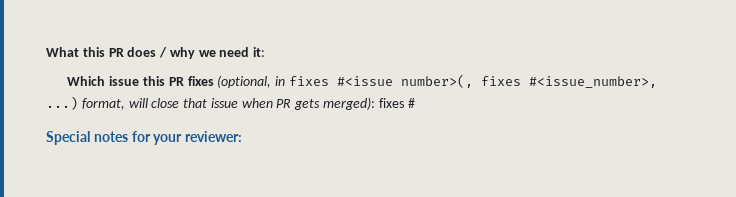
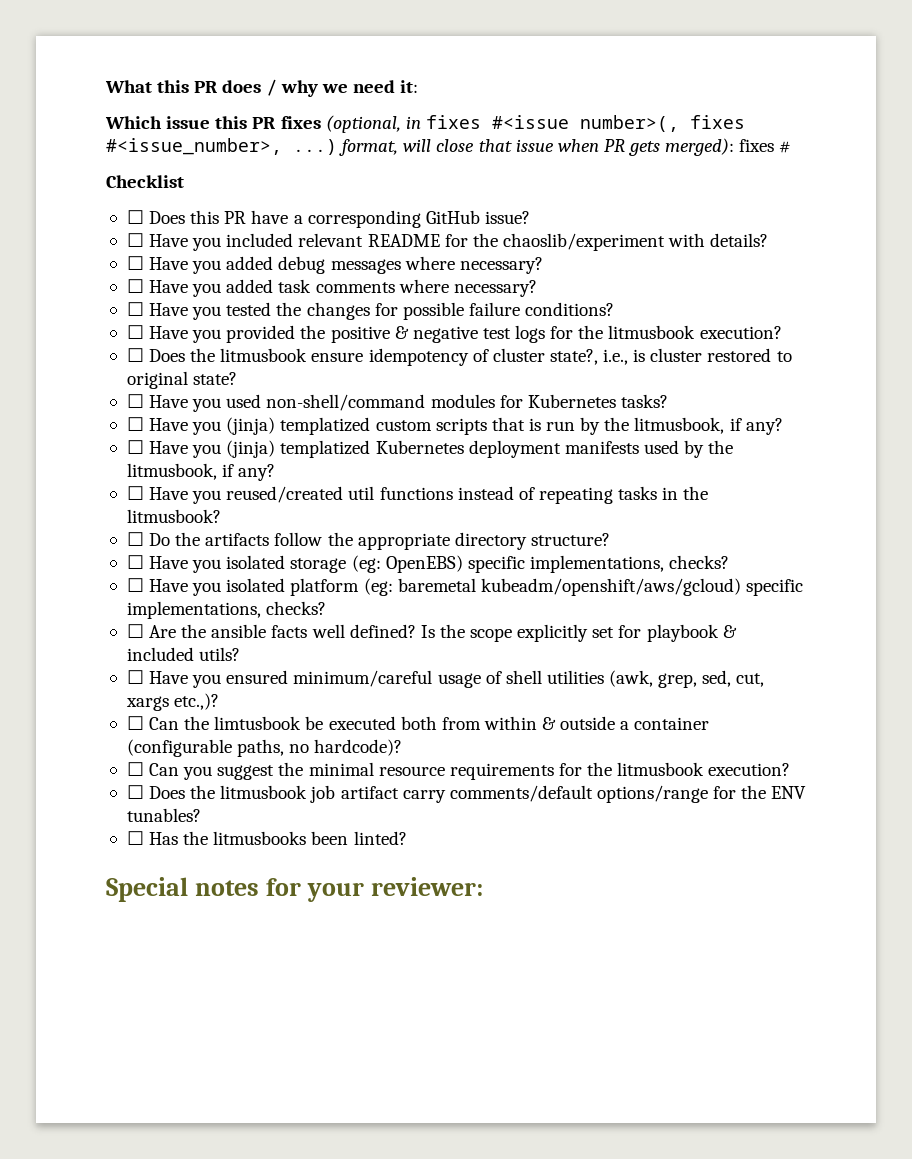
+ Checklist
+ ☐ Does this PR have a corresponding GitHub issue?
+ ☐ Have you included relevant README for the chaoslib/experiment with details?
+ ☐ Have you added debug messages where necessary?
+ ☐ Have you added task comments where necessary?
+ ☐ Have you tested the changes for possible failure conditions?
+ ☐ Have you provided the positive & negative test logs for the litmusbook execution?
+ ☐ Does the litmusbook ensure idempotency of cluster state?, i.e., is cluster restored to original state?
+ ☐ Have you used non-shell/command modules for Kubernetes tasks?
+ ☐ Have you (jinja) templatized custom scripts that is run by the litmusbook, if any?
+ ☐ Have you (jinja) templatized Kubernetes deployment manifests used by the litmusbook, if any?
+ ☐ Have you reused/created util functions instead of repeating tasks in the litmusbook?
+ ☐ Do the artifacts follow the appropriate directory structure?
+ ☐ Have you isolated storage (eg: OpenEBS) specific implementations, checks?
+ ☐ Have you isolated platform (eg: baremetal kubeadm/openshift/aws/gcloud) specific implementations, checks?
+ ☐ Are the ansible facts well defined? Is the scope explicitly set for playbook & included utils?
+ ☐ Have you ensured minimum/careful usage of shell utilities (awk, grep, sed, cut, xargs etc.,)?
+ ☐ Can the limtusbook be executed both from within & outside a container (configurable paths, no hardcode)?
+ ☐ Can you suggest the minimal resource requirements for the litmusbook execution?
+ ☐ Does the litmusbook job artifact carry comments/default options/range for the ENV tunables?
+ ☐ Has the litmusbooks been linted?

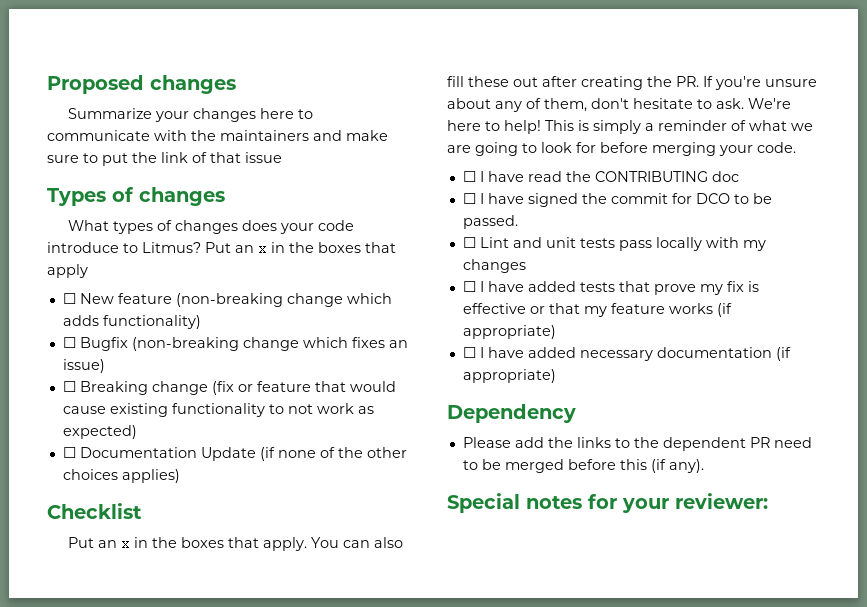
- What this PR does / why we need it:
- Which issue this PR fixes (optional, in fixes #<issue number>(, fixes #<issue_number>, ...) format, will close that issue when PR gets merged): fixes #
+ Proposed changes
+ Summarize your changes here to communicate with the maintainers and make sure to put the link of that issue
+ Types of changes
+ What types of changes does your code introduce to Litmus? Put an x in the boxes that apply
+ ☐ New feature (non-breaking change which adds functionality)
+ ☐ Bugfix (non-breaking change which fixes an issue)
+ ☐ Breaking change (fix or feature that would cause existing functionality to not work as expected)
+ ☐ Documentation Update (if none of the other choices applies)
  Checklist
- ☐ Does this PR have a corresponding GitHub issue?
- ☐ Have you included relevant README for the chaoslib/experiment with details?
- ☐ Have you added debug messages where necessary?
- ☐ Have you added task comments where necessary?
- ☐ Have you tested the changes for possible failure conditions?
- ☐ Have you provided the positive & negative test logs for the litmusbook execution?
- ☐ Does the litmusbook ensure idempotency of cluster state?, i.e., is cluster restored to original state?
- ☐ Have you used non-shell/command modules for Kubernetes tasks?
- ☐ Have you (jinja) templatized custom scripts that is run by the litmusbook, if any?
- ☐ Have you (jinja) templatized Kubernetes deployment manifests used by the litmusbook, if any?
- ☐ Have you reused/created util functions instead of repeating tasks in the litmusbook?
- ☐ Do the artifacts follow the appropriate directory structure?
- ☐ Have you isolated storage (eg: OpenEBS) specific implementations, checks?
- ☐ Have you isolated platform (eg: baremetal kubeadm/openshift/aws/gcloud) specific implementations, checks?
- ☐ Are the ansible facts well defined? Is the scope explicitly set for playbook & included utils?
- ☐ Have you ensured minimum/careful usage of shell utilities (awk, grep, sed, cut, xargs etc.,)?
- ☐ Can the limtusbook be executed both from within & outside a container (configurable paths, no hardcode)?
- ☐ Can you suggest the minimal resource requirements for the litmusbook execution?
- ☐ Does the litmusbook job artifact carry comments/default options/range for the ENV tunables?
- ☐ Has the litmusbooks been linted?
+ Put an x in the boxes that apply. You can also fill these out after creating the PR. If you're unsure about any of them, don't hesitate to ask. We're here to help! This is simply a reminder of what we are going to look for before merging your code.
+ ☐ I have read the CONTRIBUTING doc
+ ☐ I have signed the commit for DCO to be passed.
+ ☐ Lint and unit tests pass locally with my changes
+ ☐ I have added tests that prove my fix is effective or that my feature works (if appropriate)
+ ☐ I have added necessary documentation (if appropriate)
+ Dependency
+ Please add the links to the dependent PR need to be merged before this (if any).

